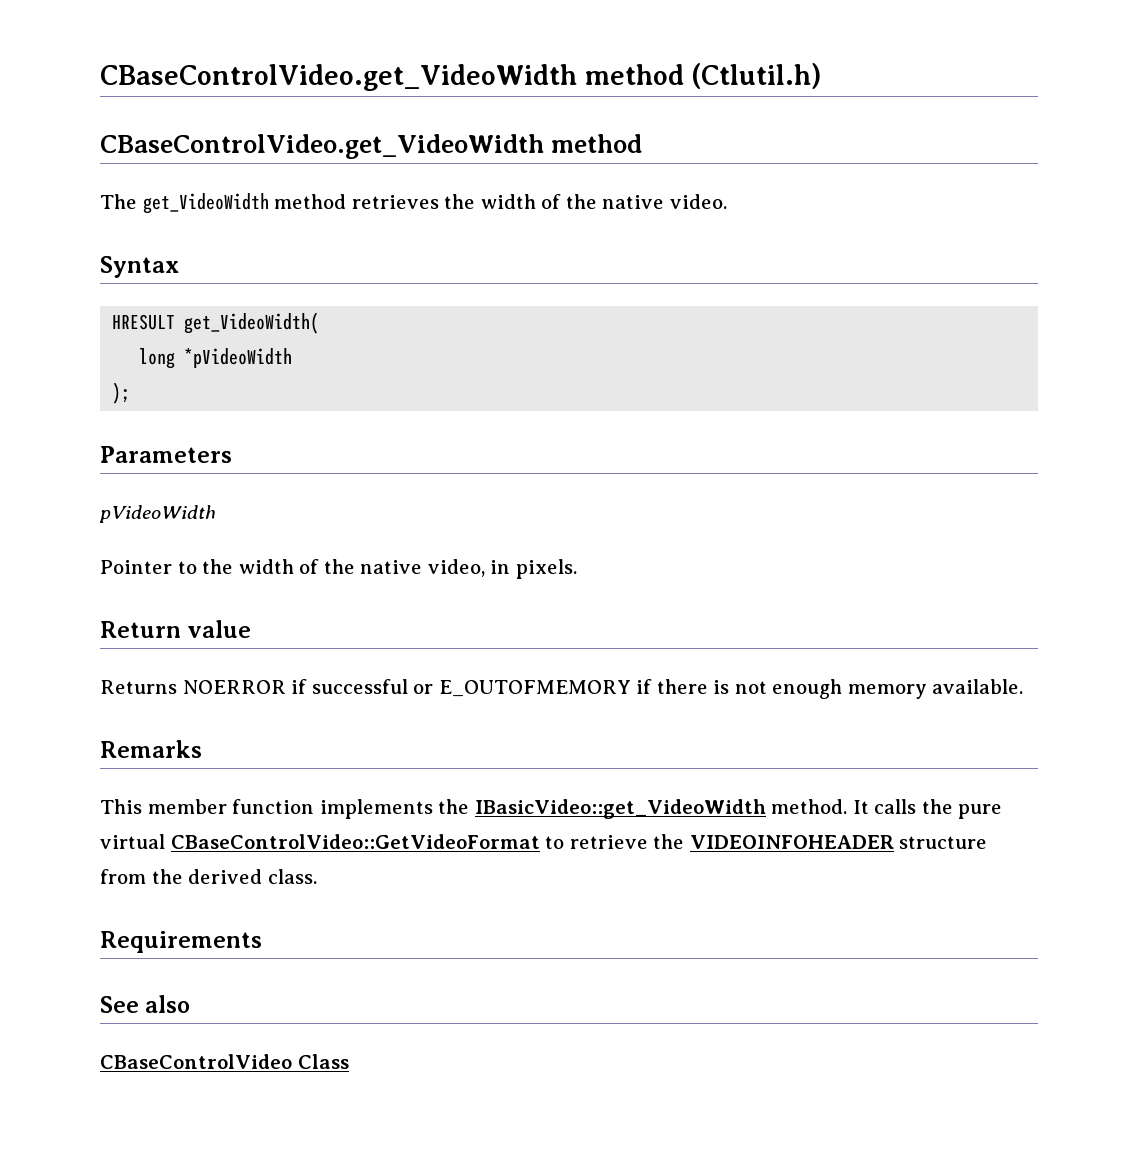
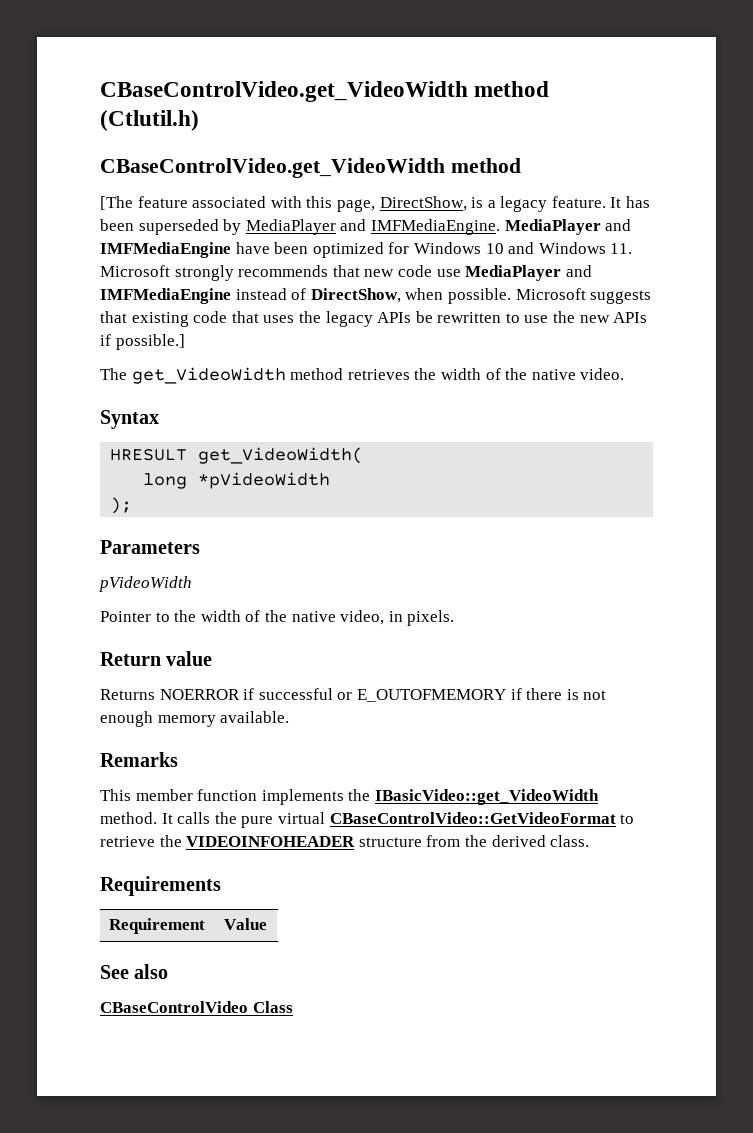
+ [The feature associated with this page, DirectShow, is a legacy feature. It has been superseded by MediaPlayer and IMFMediaEngine. MediaPlayer and IMFMediaEngine have been optimized for Windows 10 and Windows 11. Microsoft strongly recommends that new code use MediaPlayer and IMFMediaEngine instead of DirectShow, when possible. Microsoft suggests that existing code that uses the legacy APIs be rewritten to use the new APIs if possible.]
+ Requirement | Value

